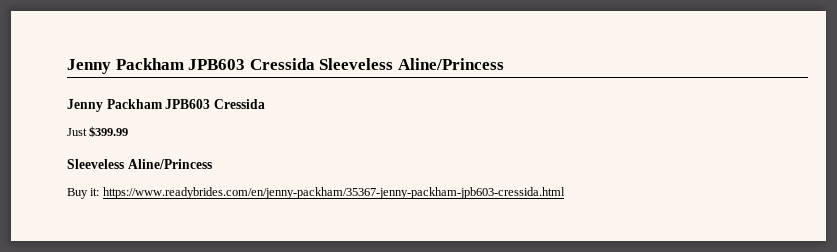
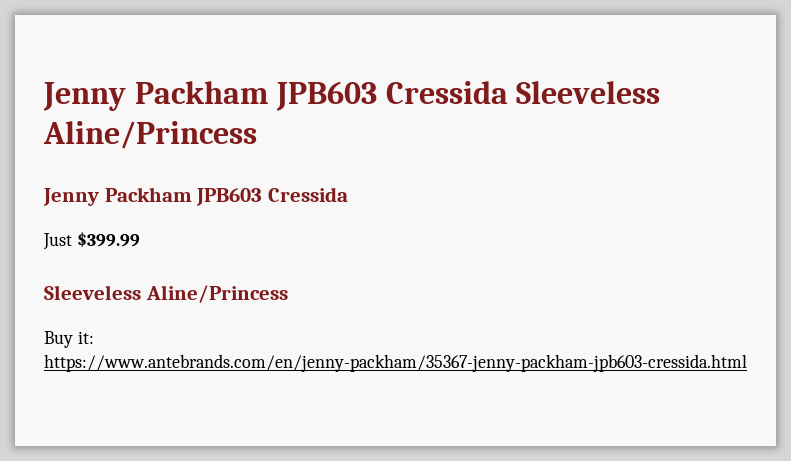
- Buy it: https://www.readybrides.com/en/jenny-packham/35367-jenny-packham-jpb603-cressida.html
+ Buy it: https://www.antebrands.com/en/jenny-packham/35367-jenny-packham-jpb603-cressida.html

